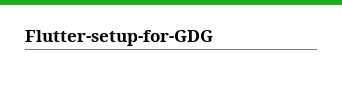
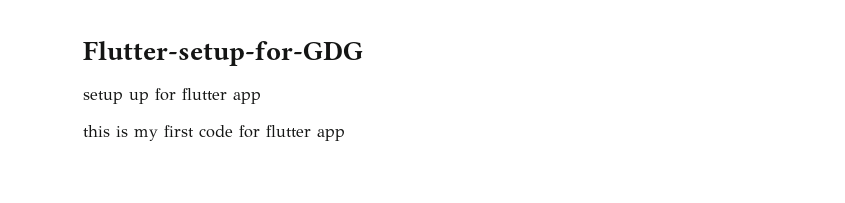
+ setup up for flutter app
+ this is my first code for flutter app

